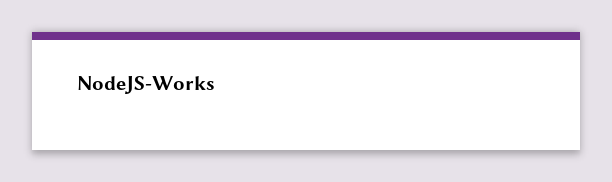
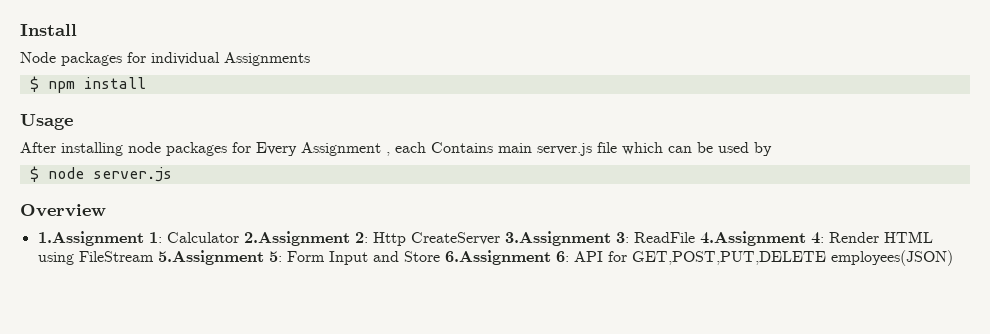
- NodeJS-Works
+ Install
+ Node packages for individual Assignments
+ $ npm install
+ Usage
+ After installing node packages for Every Assignment , each Contains main server.js file which can be used by
+ $ node server.js
+ Overview
+ 1.Assignment 1: Calculator 2.Assignment 2: Http CreateServer 3.Assignment 3: ReadFile 4.Assignment 4: Render HTML using FileStream 5.Assignment 5: Form Input and Store 6.Assignment 6: API for GET,POST,PUT,DELETE employees(JSON)

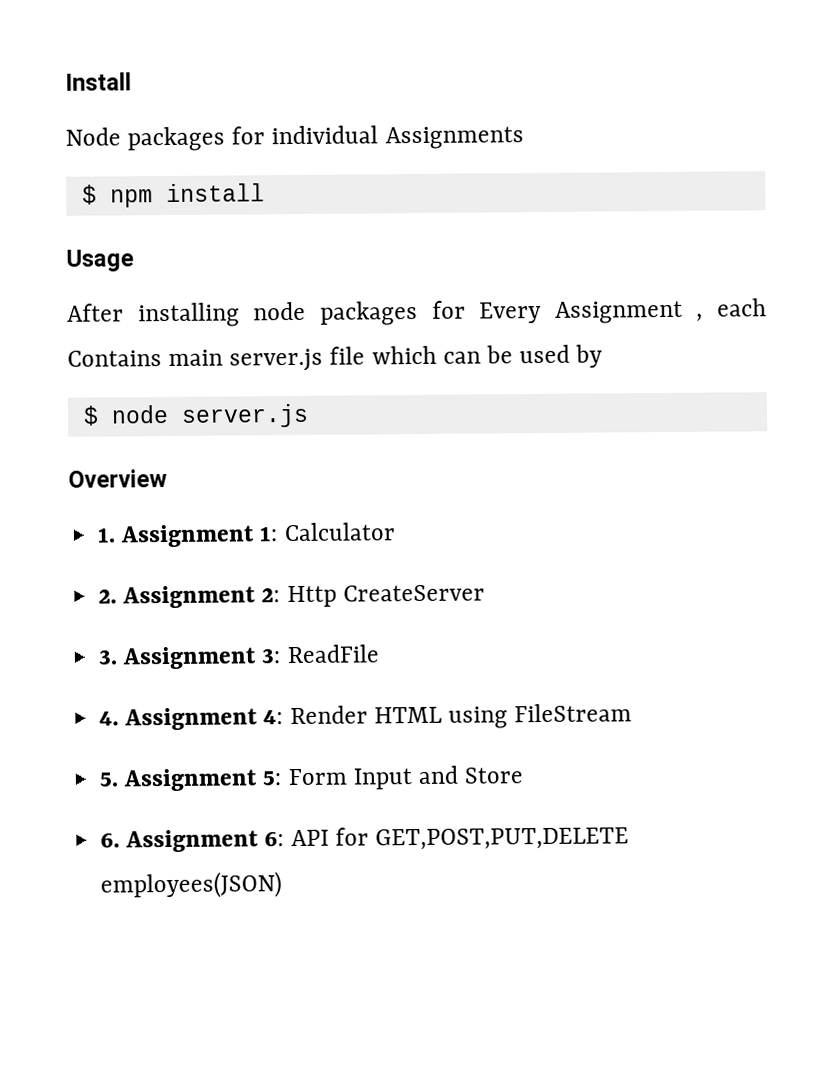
- 1.Assignment 1: Calculator 2.Assignment 2: Http CreateServer 3.Assignment 3: ReadFile 4.Assignment 4: Render HTML using FileStream 5.Assignment 5: Form Input and Store 6.Assignment 6: API for GET,POST,PUT,DELETE employees(JSON)
+ 1. Assignment 1: Calculator
+ 2. Assignment 2: Http CreateServer
+ 3. Assignment 3: ReadFile
+ 4. Assignment 4: Render HTML using FileStream
+ 5. Assignment 5: Form Input and Store
+ 6. Assignment 6: API for GET,POST,PUT,DELETE employees(JSON)

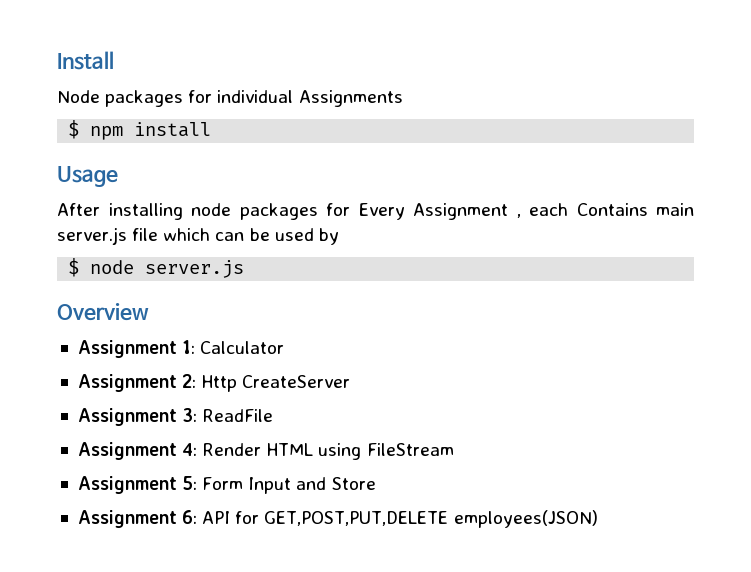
- 1. Assignment 1: Calculator
+ Assignment 1: Calculator
- 2. Assignment 2: Http CreateServer
+ Assignment 2: Http CreateServer
- 3. Assignment 3: ReadFile
+ Assignment 3: ReadFile
- 4. Assignment 4: Render HTML using FileStream
+ Assignment 4: Render HTML using FileStream
- 5. Assignment 5: Form Input and Store
+ Assignment 5: Form Input and Store
- 6. Assignment 6: API for GET,POST,PUT,DELETE employees(JSON)
+ Assignment 6: API for GET,POST,PUT,DELETE employees(JSON)

